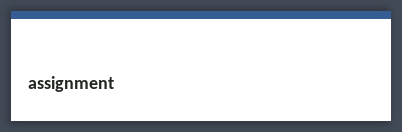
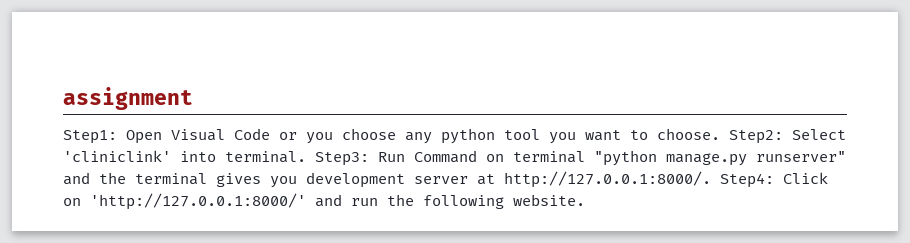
+ Step1: Open Visual Code or you choose any python tool you want to choose. Step2: Select 'cliniclink' into terminal. Step3: Run Command on terminal "python manage.py runserver" and the terminal gives you development server at http://127.0.0.1:8000/. Step4: Click on 'http://127.0.0.1:8000/' and run the following website.

